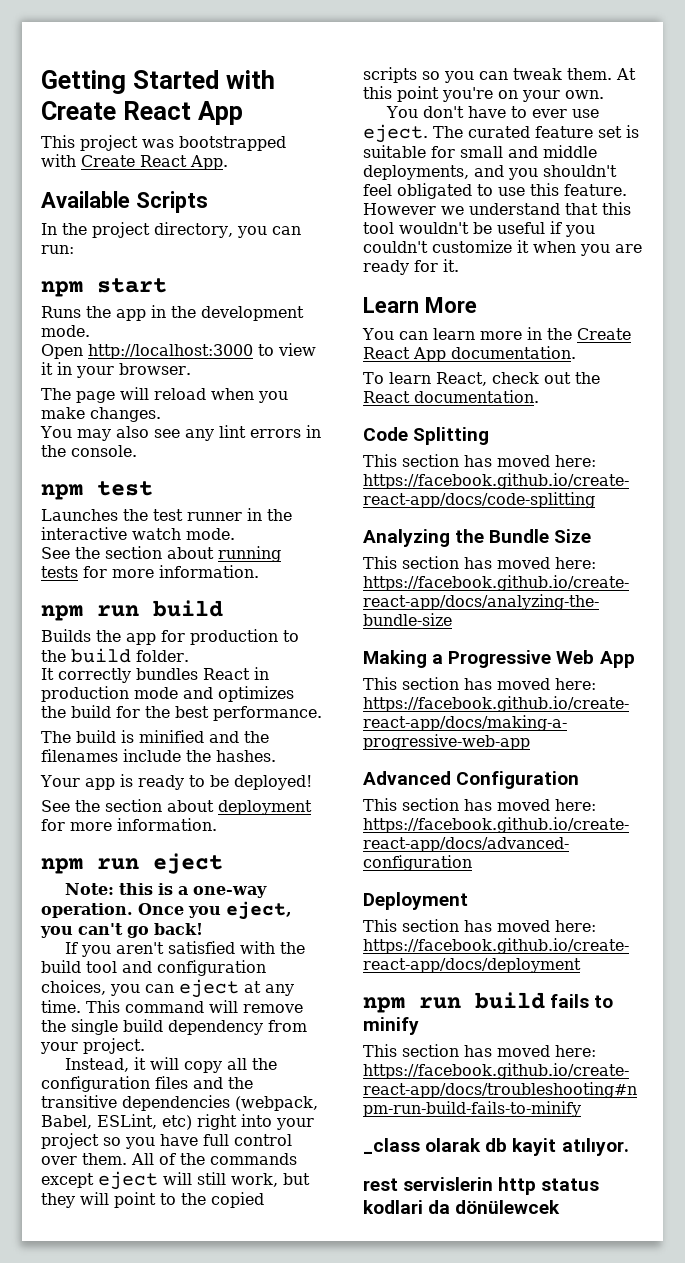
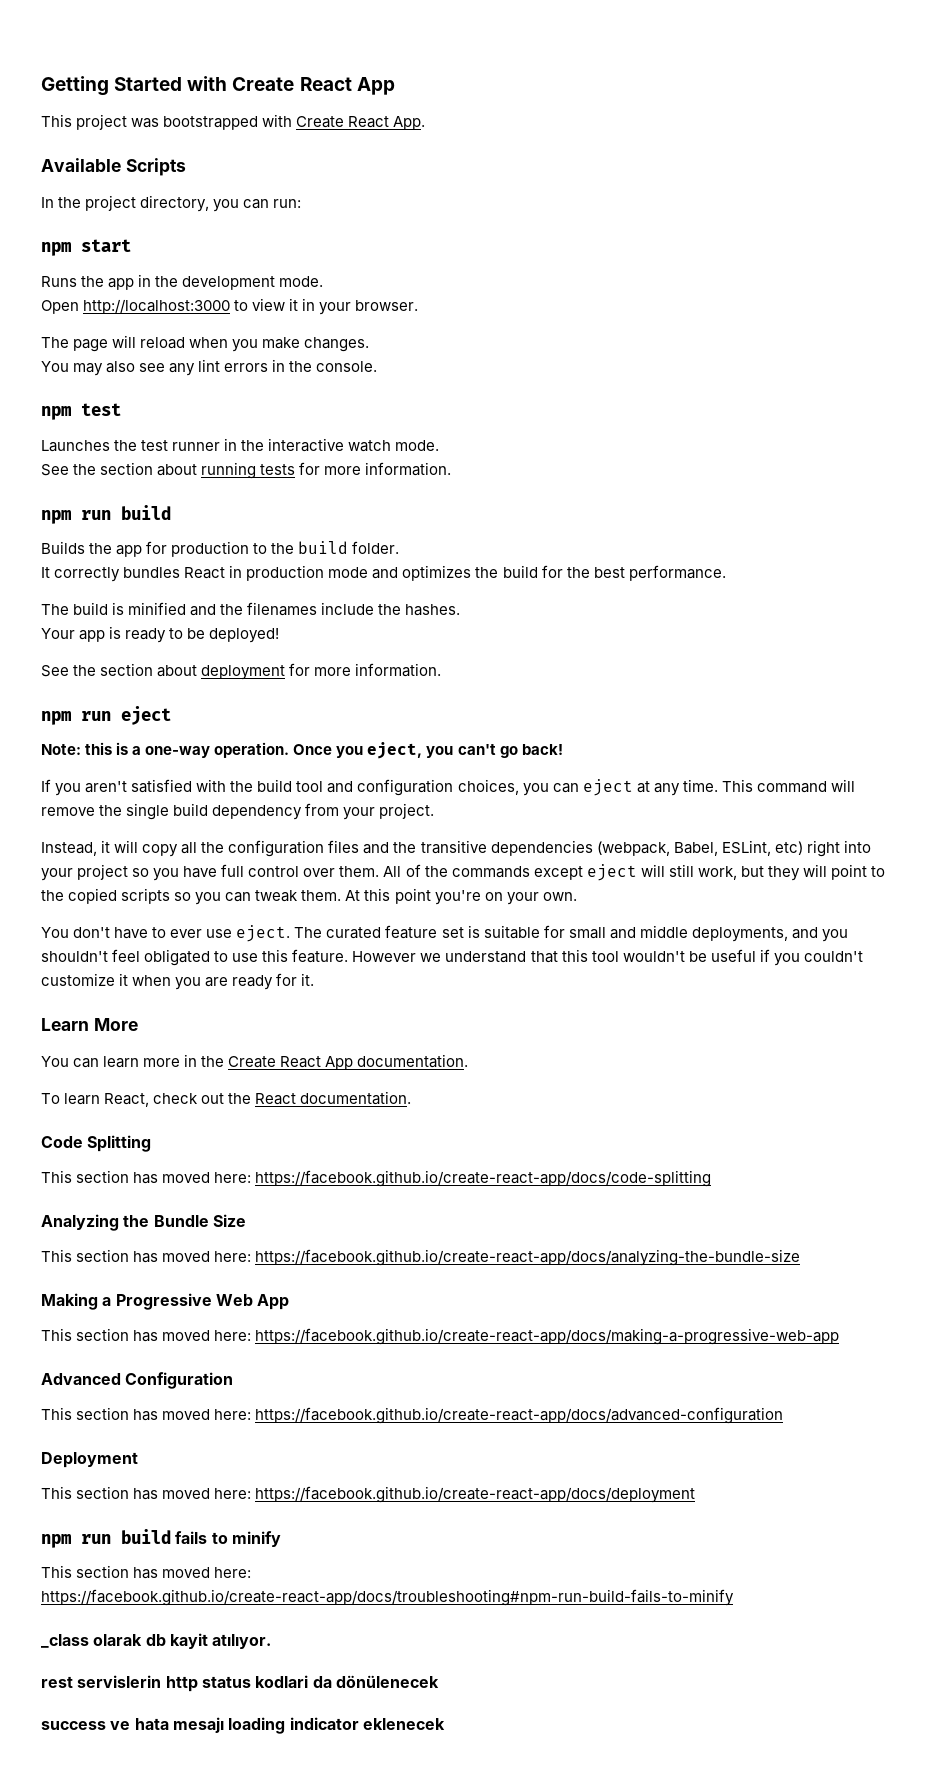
- rest servislerin http status kodlari da dönülewcek
+ rest servislerin http status kodlari da dönülenecek
+ success ve hata mesajı loading indicator eklenecek

